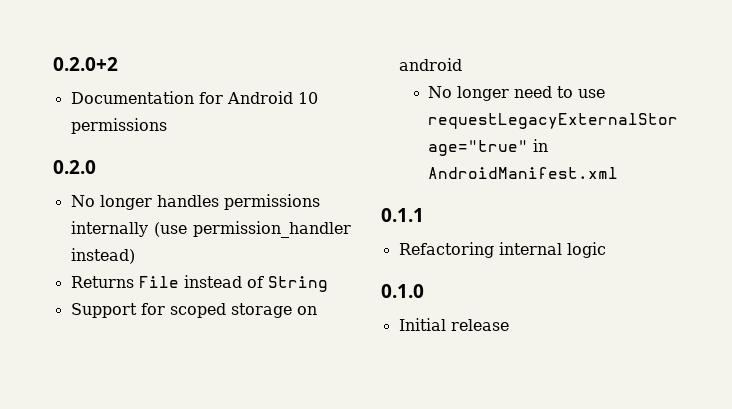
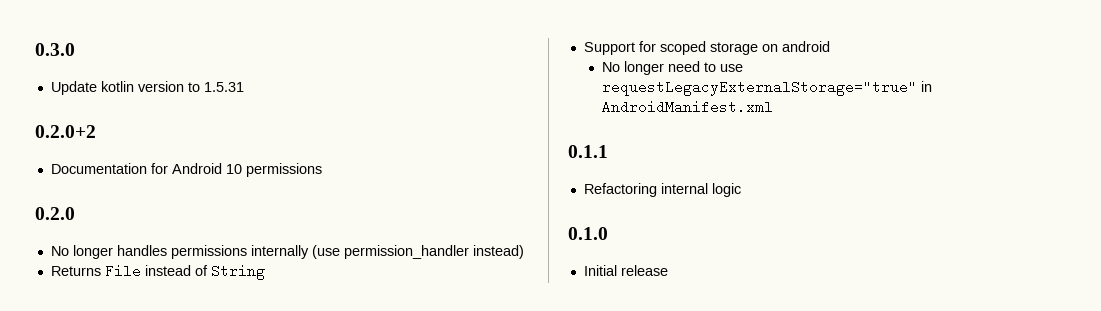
+ 0.3.0
+ Update kotlin version to 1.5.31

